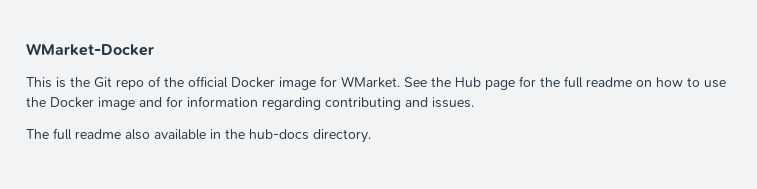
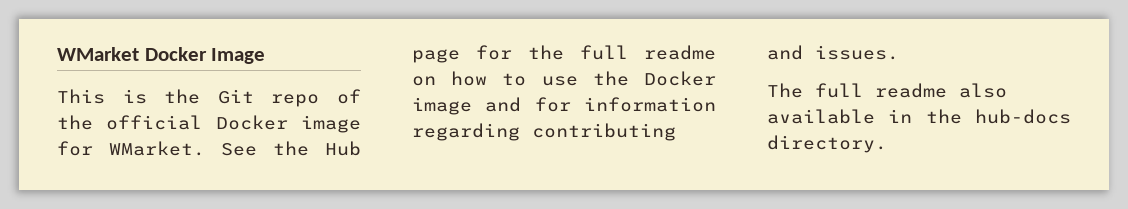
- WMarket-Docker
+ WMarket Docker Image

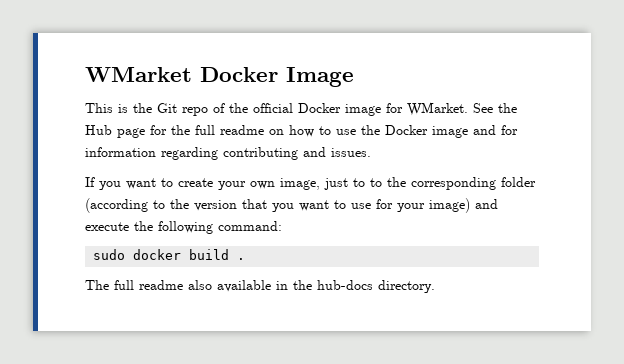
+ If you want to create your own image, just to to the corresponding folder (according to the version that you want to use for your image) and execute the following command:
+ sudo docker build .

